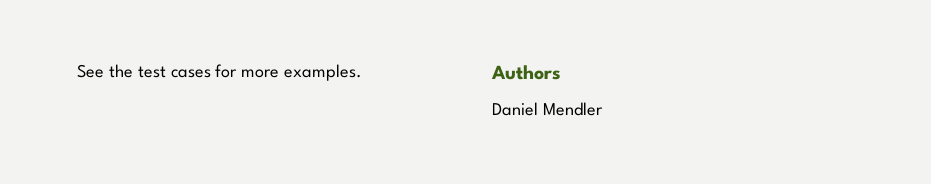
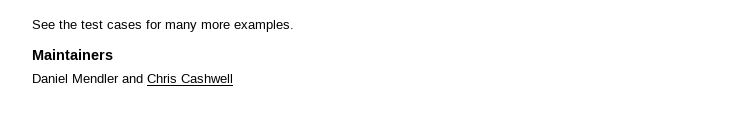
- See the test cases for more examples.
+ See the test cases for many more examples.
- Authors
+ Maintainers
- Daniel Mendler
+ Daniel Mendler and Chris Cashwell

